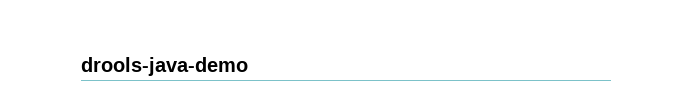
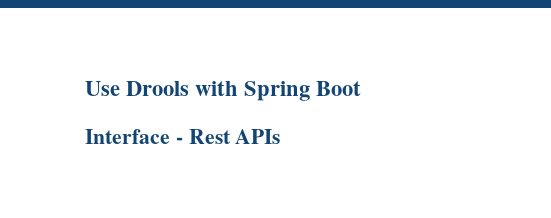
- drools-java-demo
+ Use Drools with Spring Boot
+ Interface - Rest APIs

